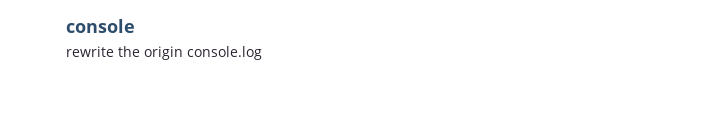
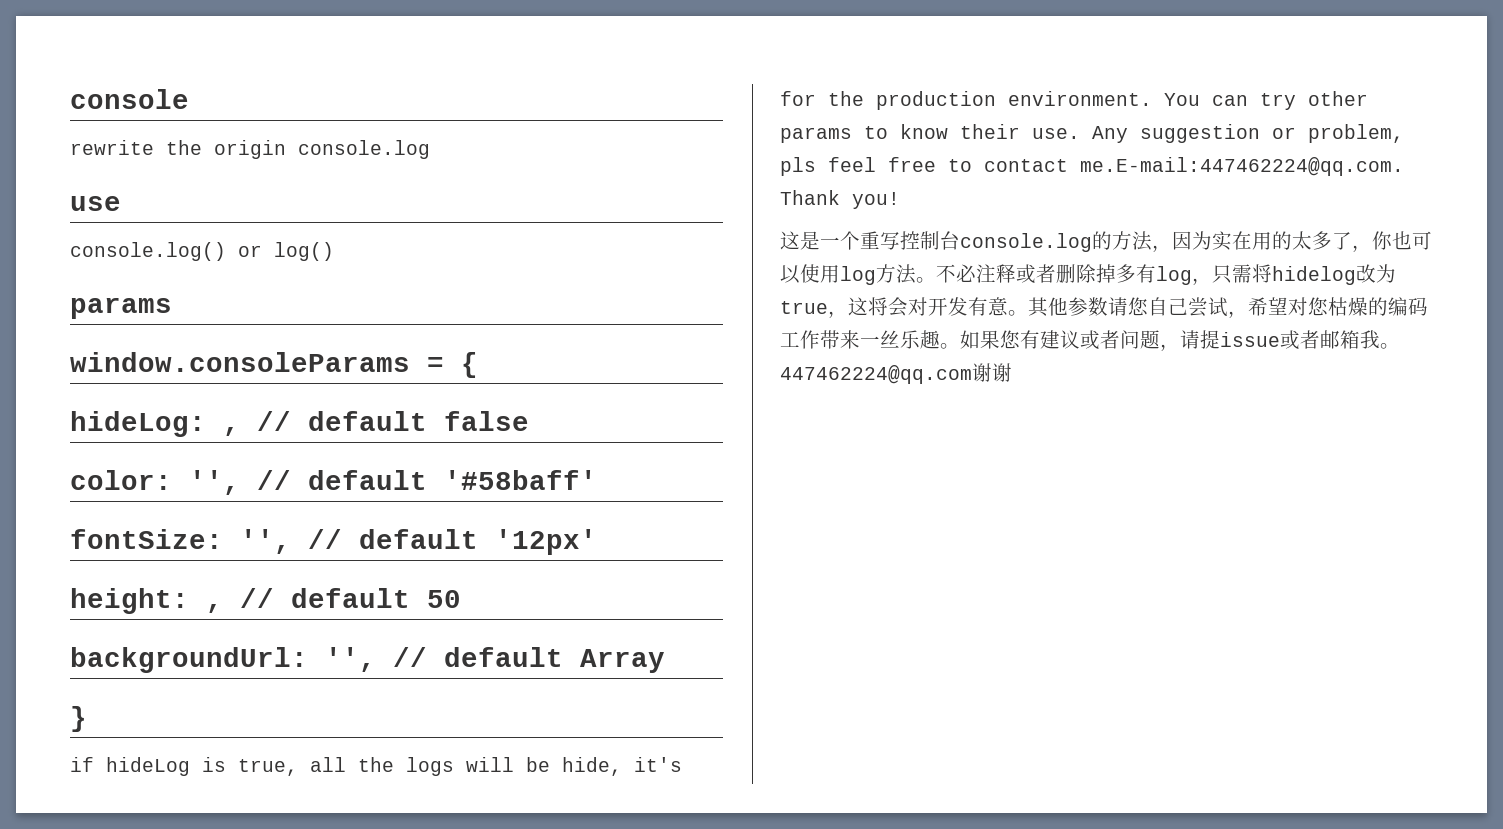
+ use
+ console.log() or log()
+ params
+ window.consoleParams = {
+ hideLog: , // default false
+ color: '', // default '#58baff'
+ fontSize: '', // default '12px'
+ height: , // default 50
+ backgroundUrl: '', // default Array
+ }
+ if hideLog is true, all the logs will be hide, it's for the production environment. You can try other params to know their use. Any suggestion or problem, pls feel free to contact me.E-mail:447462224@qq.com. Thank you!
+ 这是一个重写控制台console.log的方法，因为实在用的太多了，你也可以使用log方法。不必注释或者删除掉多有log，只需将hidelog改为true，这将会对开发有意。其他参数请您自己尝试，希望对您枯燥的编码工作带来一丝乐趣。如果您有建议或者问题，请提issue或者邮箱我。447462224@qq.com谢谢

